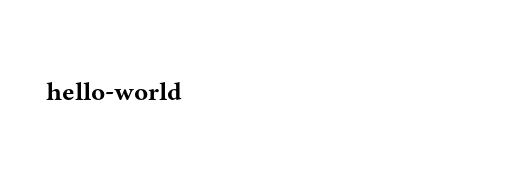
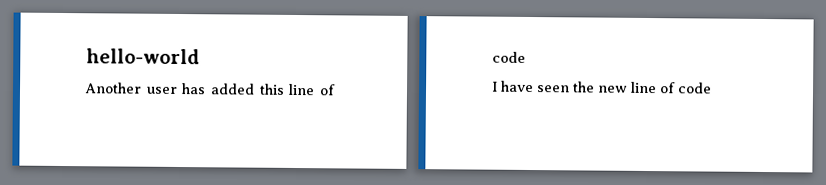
+ Another user has added this line of code
+ I have seen the new line of code

